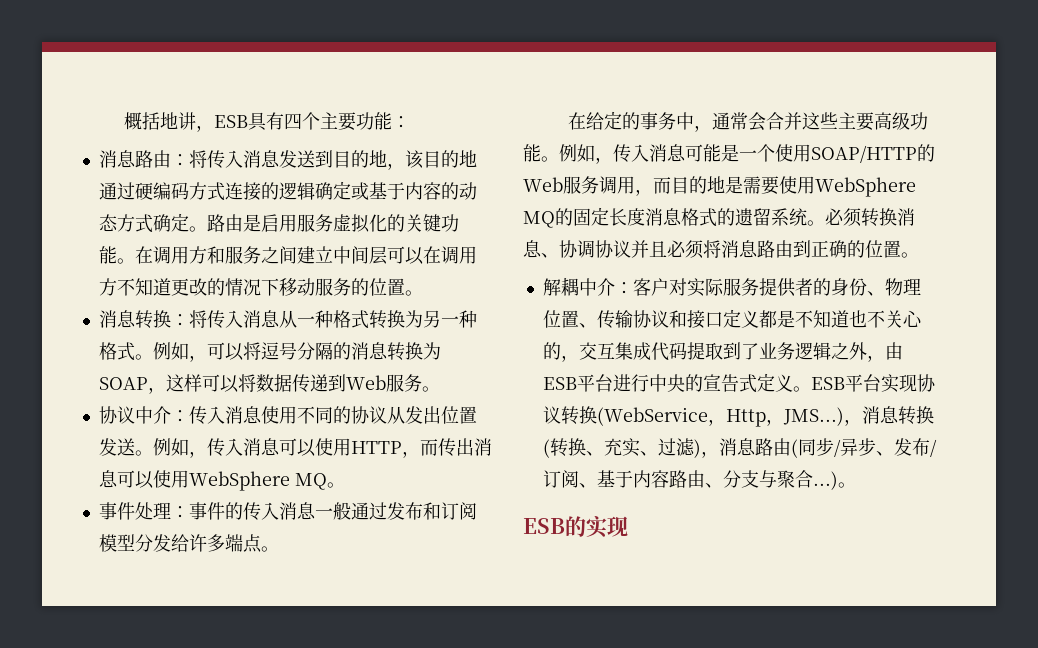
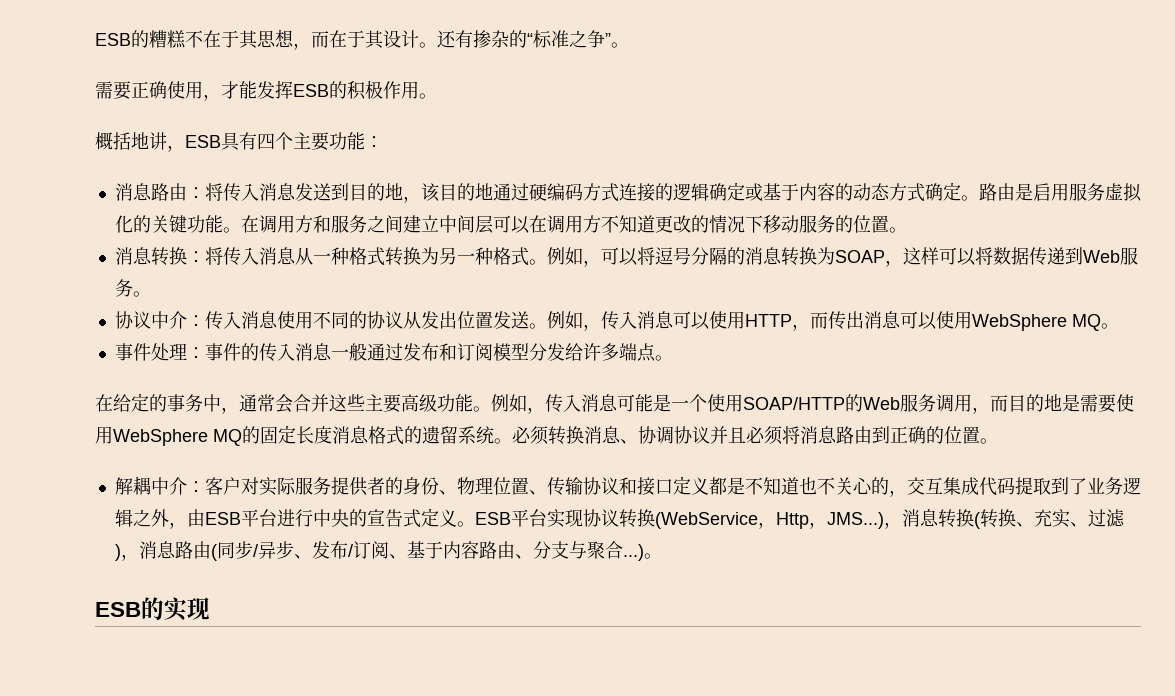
+ ESB的糟糕不在于其思想，而在于其设计。还有掺杂的“标准之争”。
+ 需要正确使用，才能发挥ESB的积极作用。

